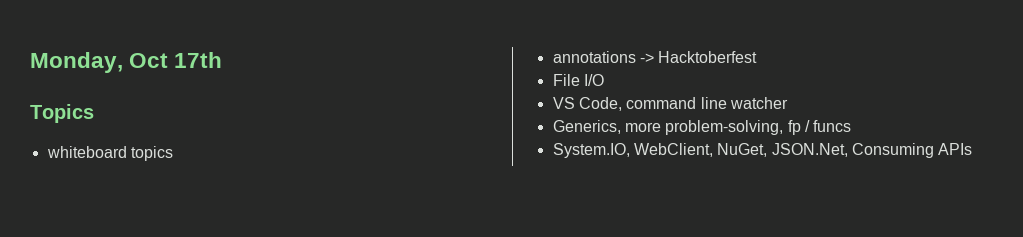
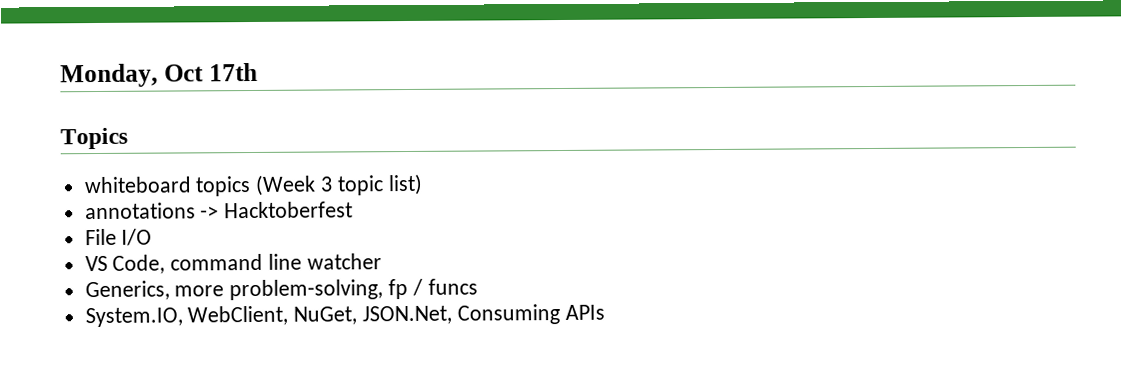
- whiteboard topics
+ whiteboard topics (Week 3 topic list)

